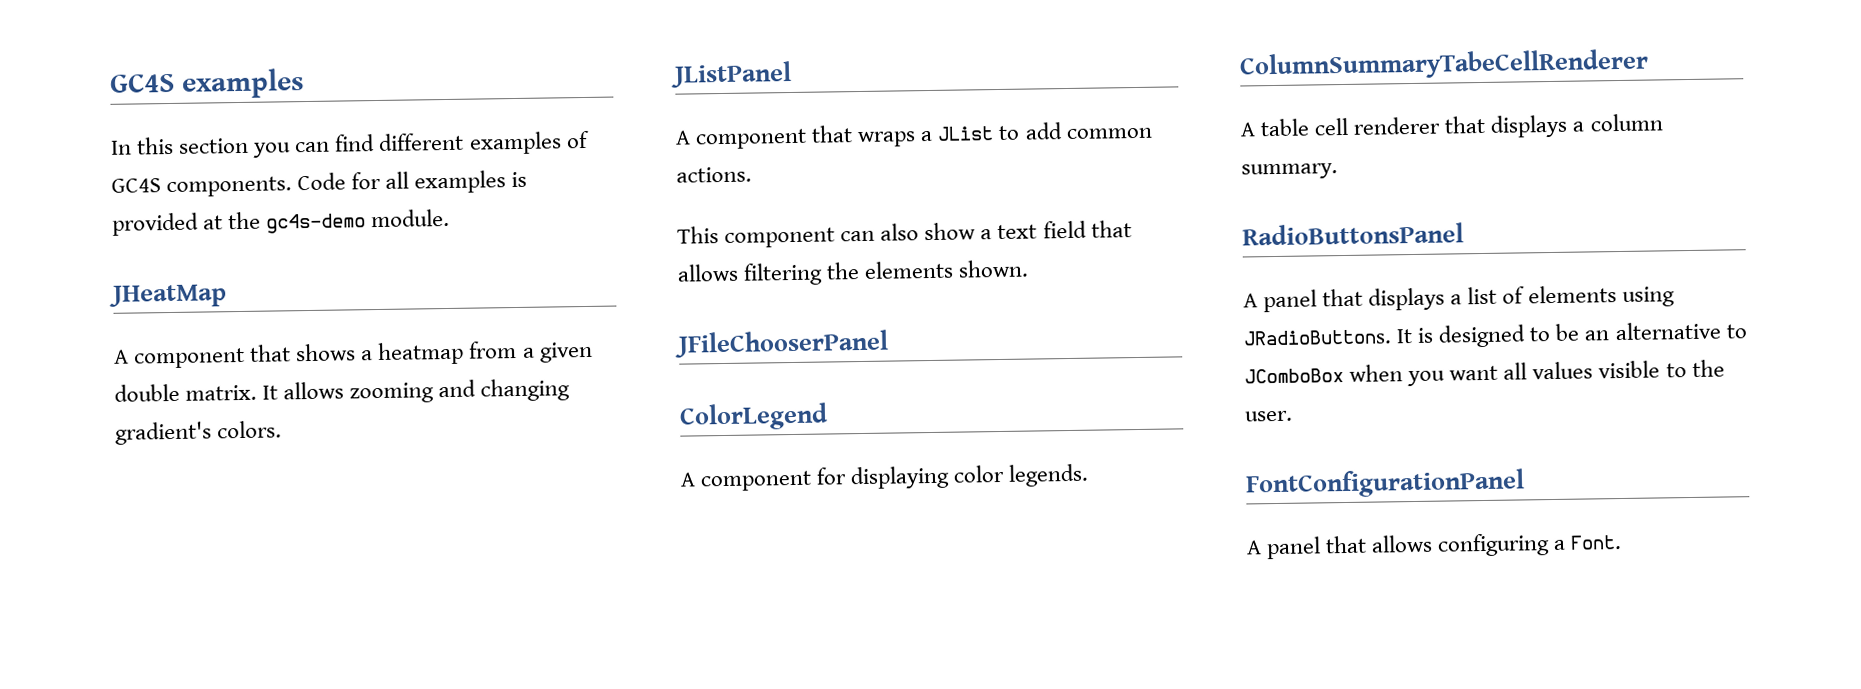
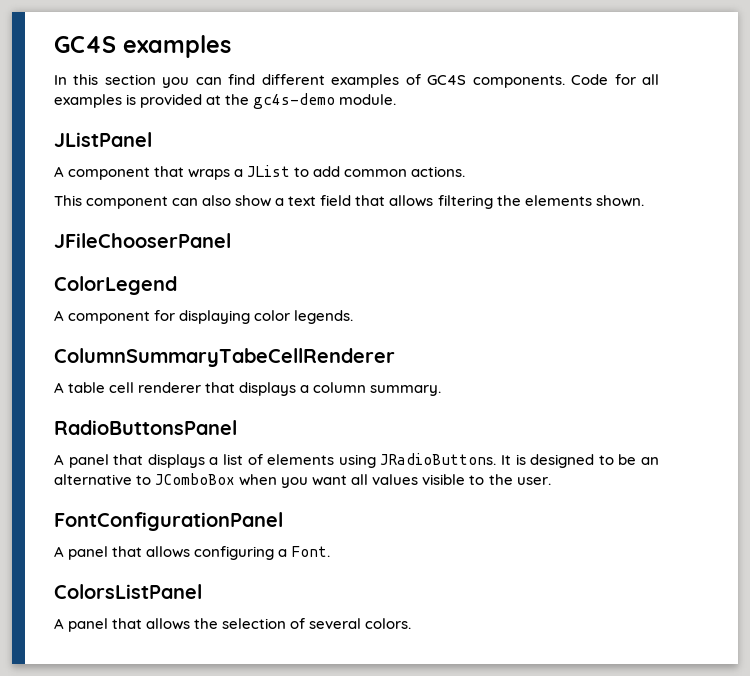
- JHeatMap
- A component that shows a heatmap from a given double matrix. It allows zooming and changing gradient's colors.
+ ColorsListPanel
+ A panel that allows the selection of several colors.

